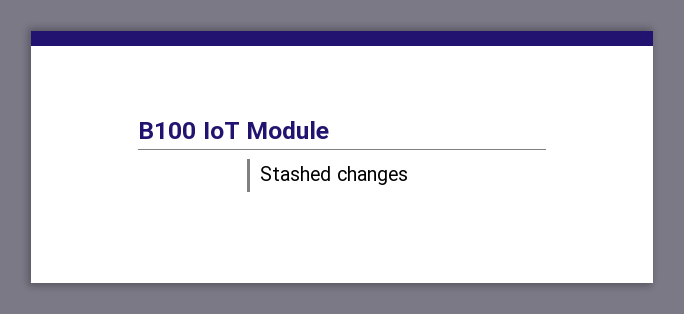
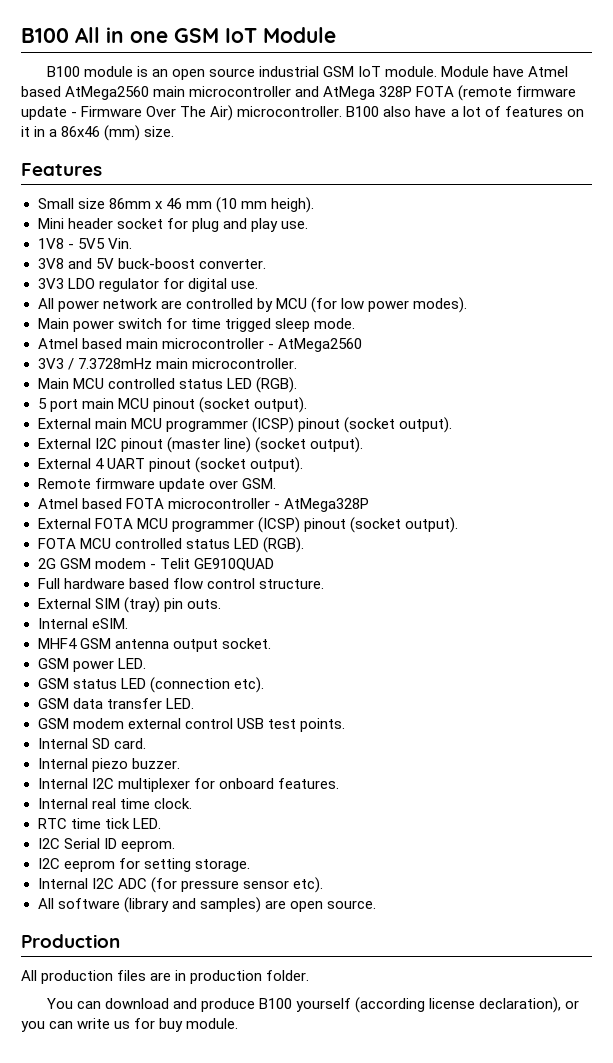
- B100 IoT Module
- Stashed changes
+ B100 All in one GSM IoT Module
+ B100 module is an open source industrial GSM IoT module. Module have Atmel based AtMega2560 main microcontroller and AtMega 328P FOTA (remote firmware update - Firmware Over The Air) microcontroller. B100 also have a lot of features on it in a 86x46 (mm) size.
+ Features
+ Small size 86mm x 46 mm (10 mm heigh).
+ Mini header socket for plug and play use.
+ 1V8 - 5V5 Vin.
+ 3V8 and 5V buck-boost converter.
+ 3V3 LDO regulator for digital use.
+ All power network are controlled by MCU (for low power modes).
+ Main power switch for time trigged sleep mode.
+ Atmel based main microcontroller - AtMega2560
+ 3V3 / 7.3728mHz main microcontroller.
+ Main MCU controlled status LED (RGB).
+ 5 port main MCU pinout (socket output).
+ External main MCU programmer (ICSP) pinout (socket output).
+ External I2C pinout (master line) (socket output).
+ External 4 UART pinout (socket output).
+ Remote firmware update over GSM.
+ Atmel based FOTA microcontroller - AtMega328P
+ External FOTA MCU programmer (ICSP) pinout (socket output).
+ FOTA MCU controlled status LED (RGB).
+ 2G GSM modem - Telit GE910QUAD
+ Full hardware based flow control structure.
+ External SIM (tray) pin outs.
+ Internal eSIM.
+ MHF4 GSM antenna output socket.
+ GSM power LED.
+ GSM status LED (connection etc).
+ GSM data transfer LED.
+ GSM modem external control USB test points.
+ Internal SD card.
+ Internal piezo buzzer.
+ Internal I2C multiplexer for onboard features.
+ Internal real time clock.
+ RTC time tick LED.
+ I2C Serial ID eeprom.
+ I2C eeprom for setting storage.
+ Internal I2C ADC (for pressure sensor etc).
+ All software (library and samples) are open source.
+ Production
+ All production files are in production folder.
+ You can download and produce B100 yourself (according license declaration), or you can write us for buy module.

